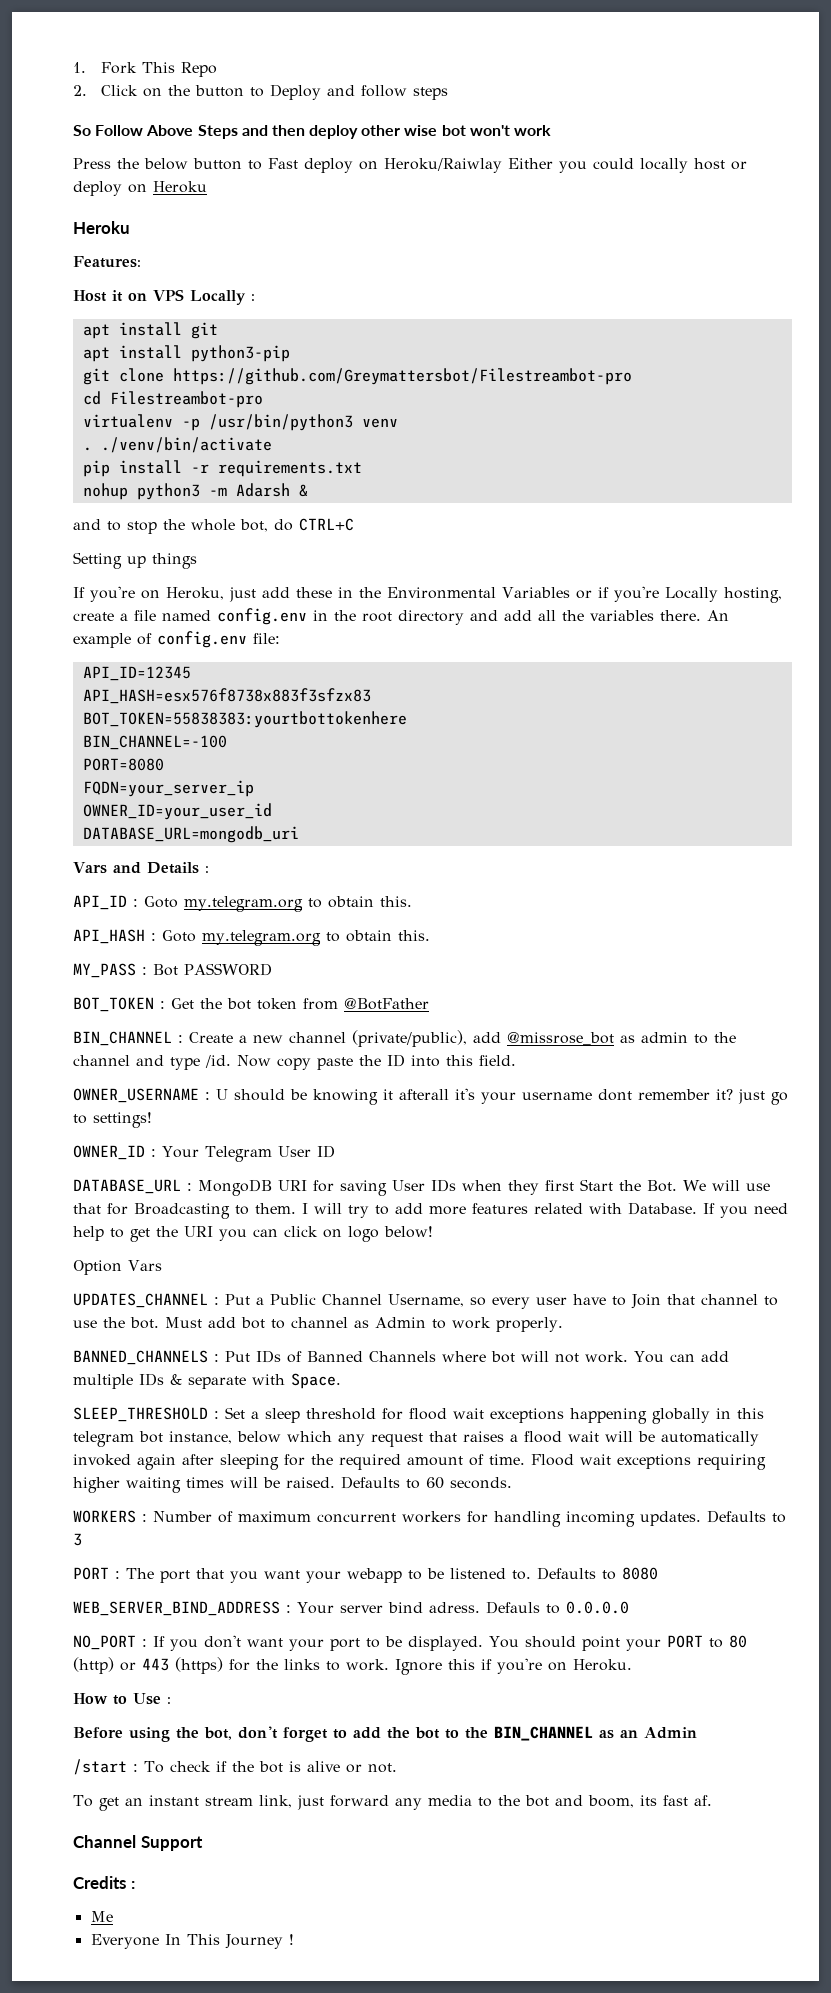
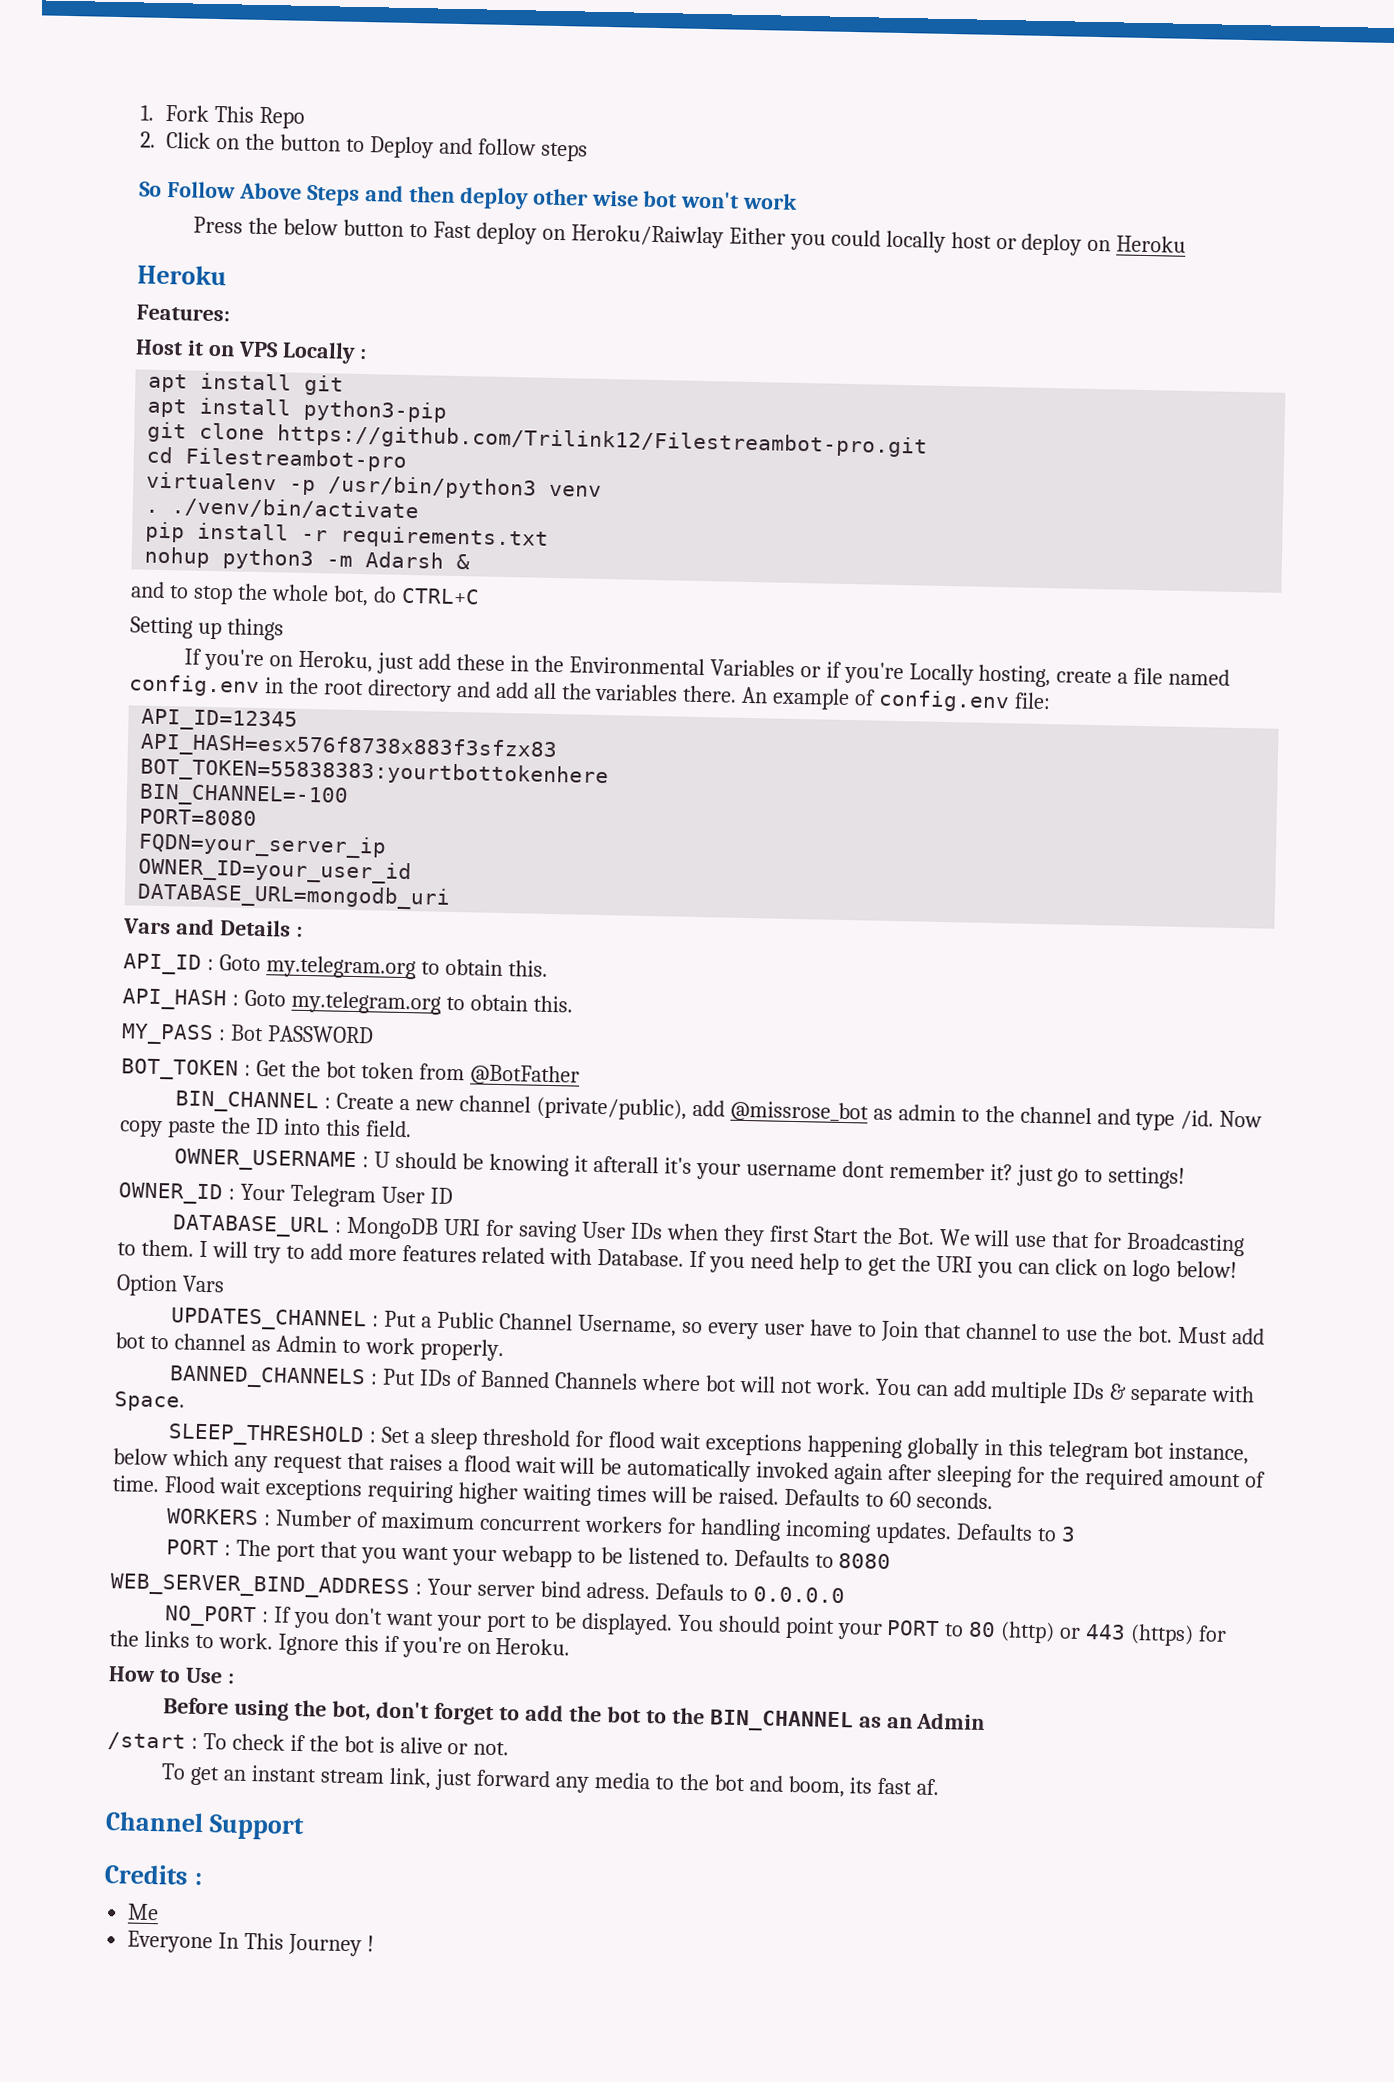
- git clone https://github.com/Greymattersbot/Filestreambot-pro
+ git clone https://github.com/Trilink12/Filestreambot-pro.git

